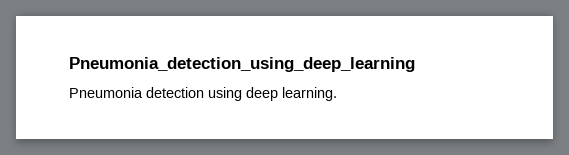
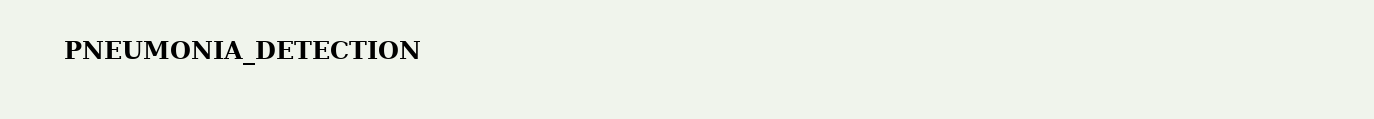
- Pneumonia_detection_using_deep_learning
- Pneumonia detection using deep learning.
+ PNEUMONIA_DETECTION

